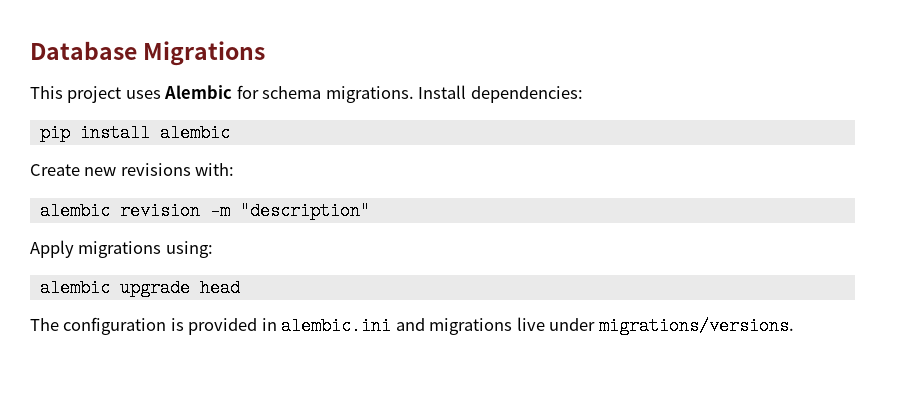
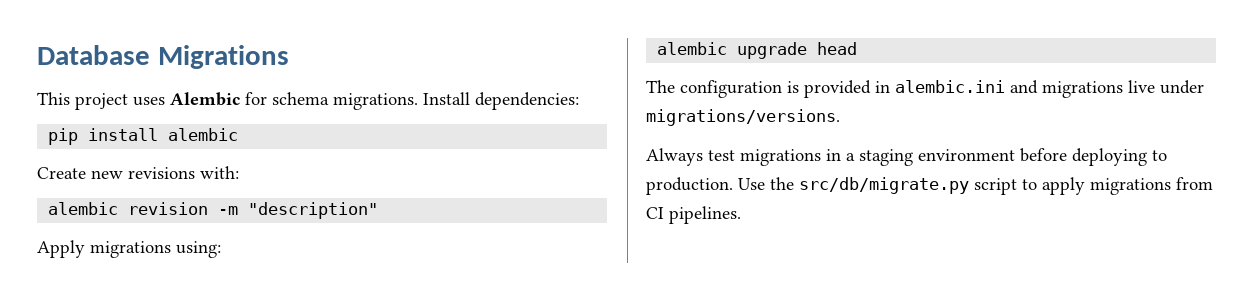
+ Always test migrations in a staging environment before deploying to production. Use the src/db/migrate.py script to apply migrations from CI pipelines.

